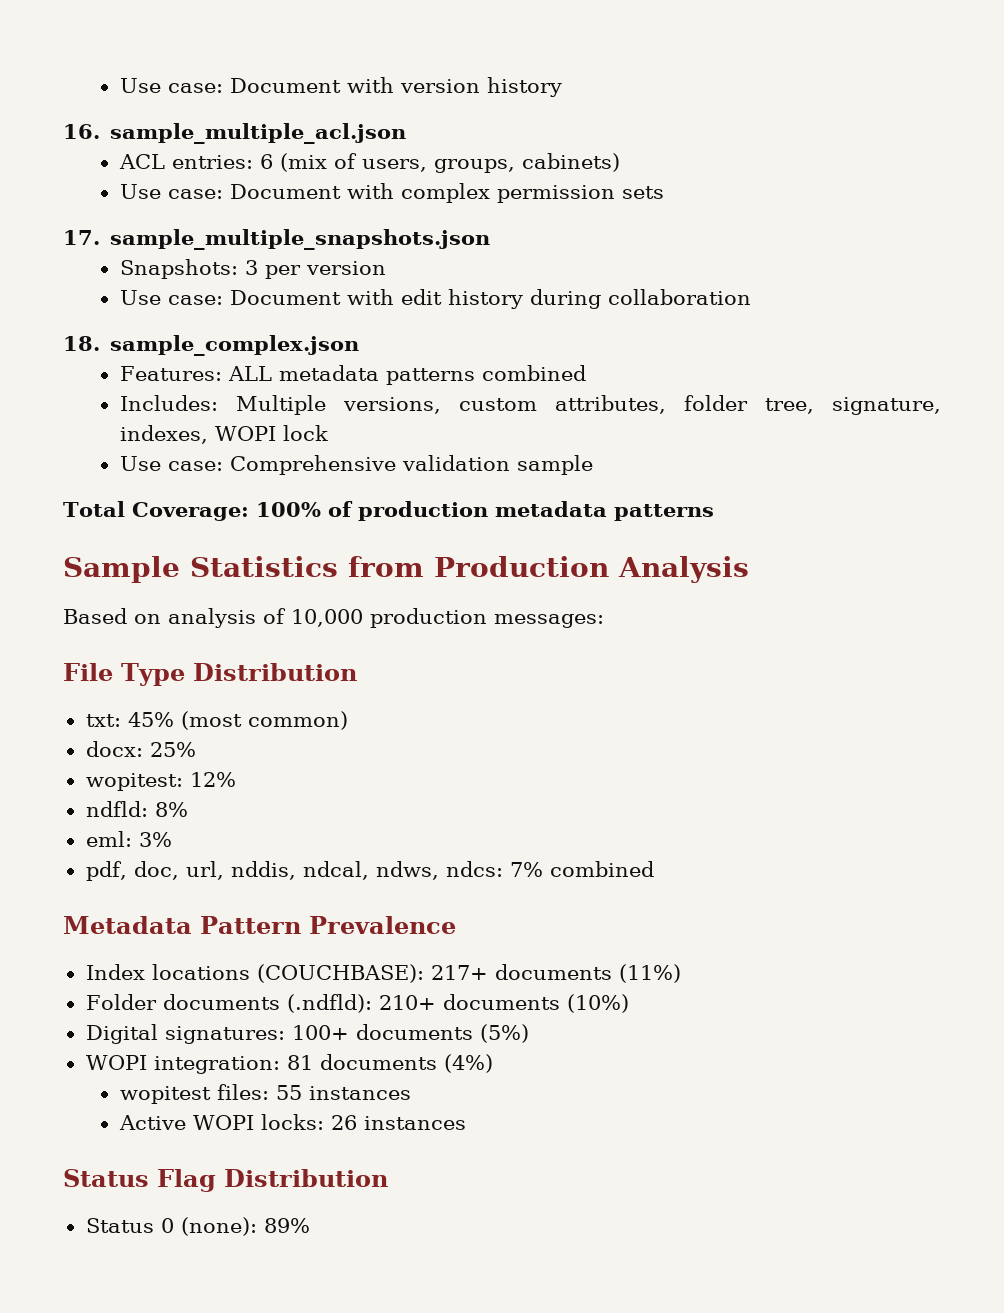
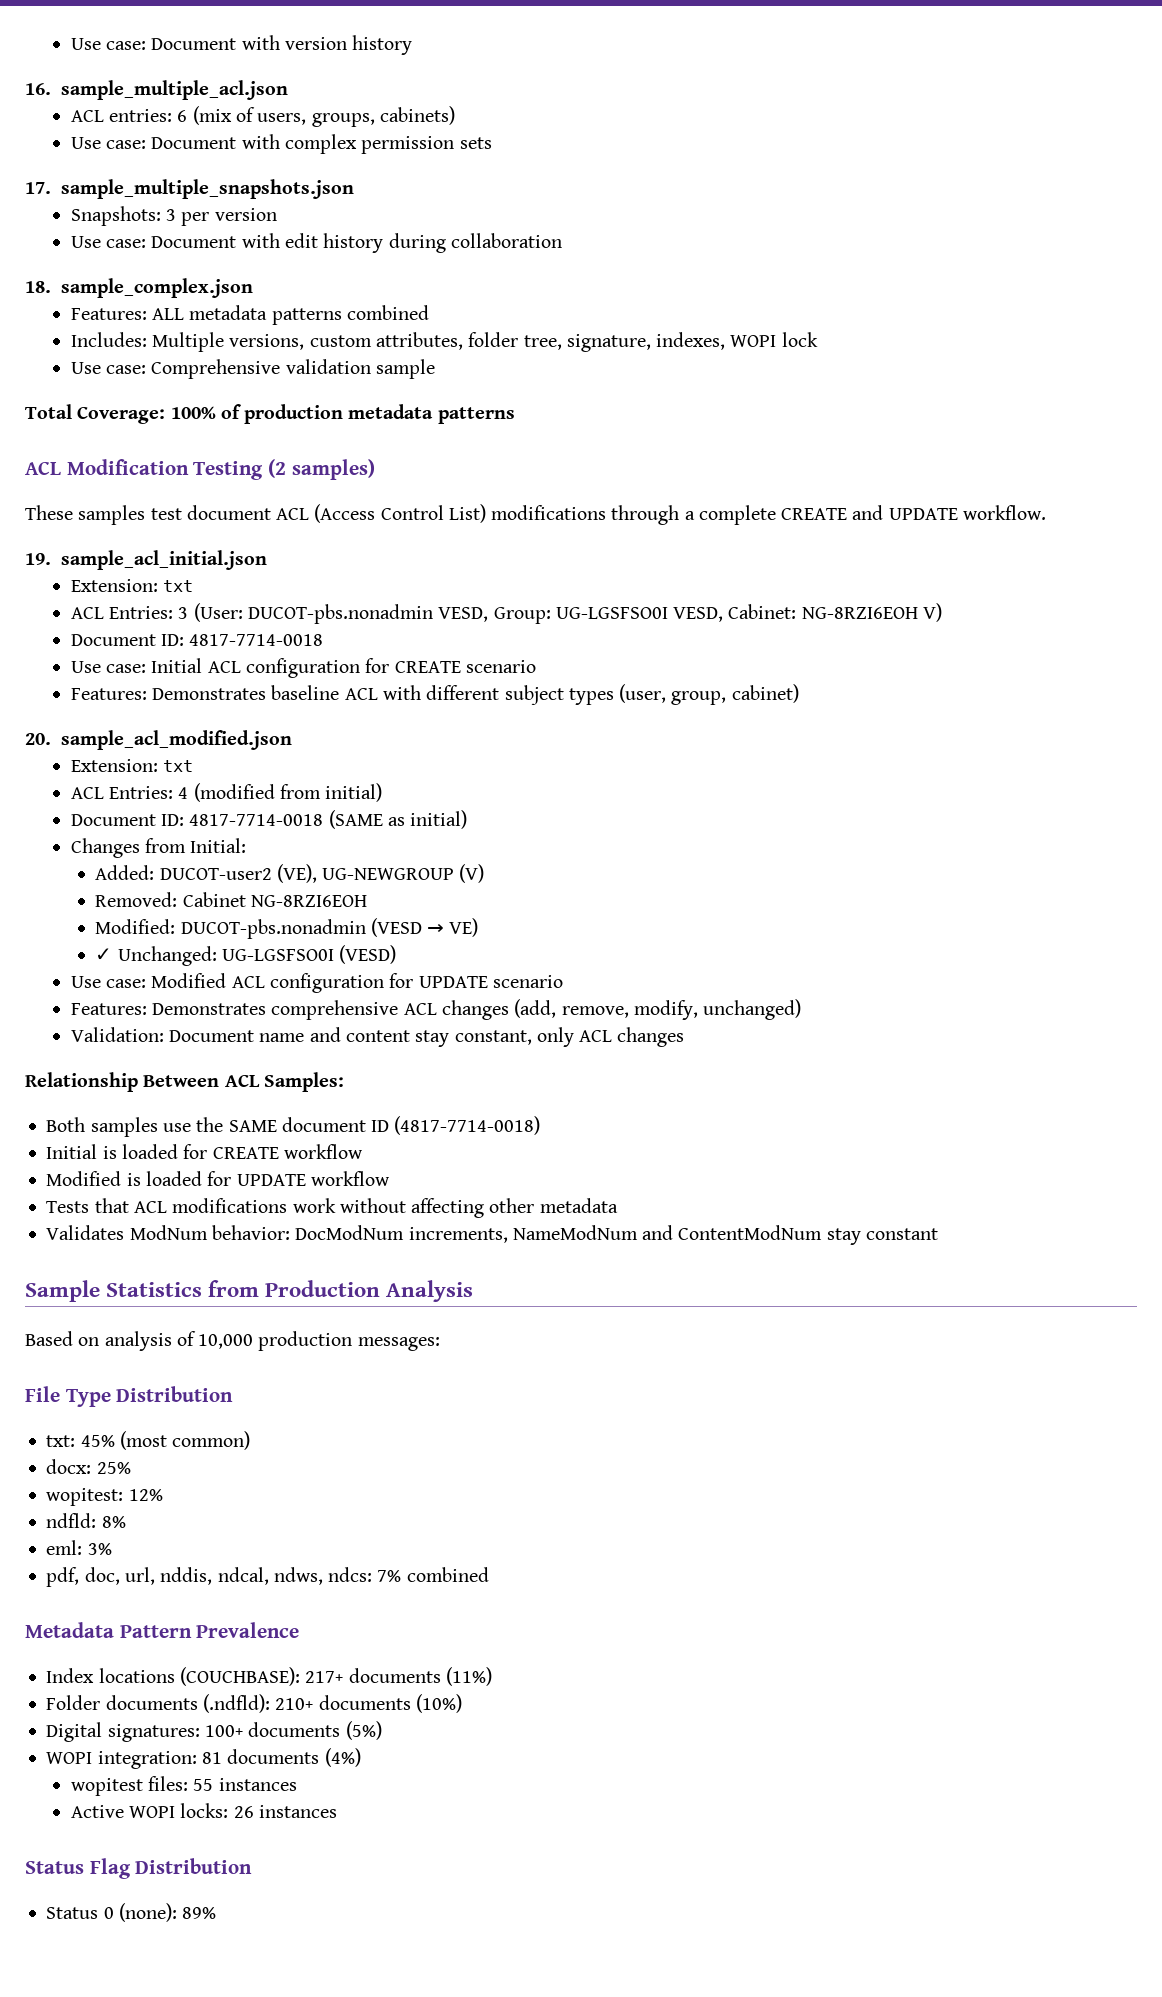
+ ACL Modification Testing (2 samples)
+ These samples test document ACL (Access Control List) modifications through a complete CREATE and UPDATE workflow.
+ 19. sample_acl_initial.json
+ Extension: txt
+ ACL Entries: 3 (User: DUCOT-pbs.nonadmin VESD, Group: UG-LGSFSO0I VESD, Cabinet: NG-8RZI6EOH V)
+ Document ID: 4817-7714-0018
+ Use case: Initial ACL configuration for CREATE scenario
+ Features: Demonstrates baseline ACL with different subject types (user, group, cabinet)
+ 20. sample_acl_modified.json
+ Extension: txt
+ ACL Entries: 4 (modified from initial)
+ Document ID: 4817-7714-0018 (SAME as initial)
+ Changes from Initial:
+ Added: DUCOT-user2 (VE), UG-NEWGROUP (V)
+ Removed: Cabinet NG-8RZI6EOH
+ Modified: DUCOT-pbs.nonadmin (VESD → VE)
+ ✓ Unchanged: UG-LGSFSO0I (VESD)
+ Use case: Modified ACL configuration for UPDATE scenario
+ Features: Demonstrates comprehensive ACL changes (add, remove, modify, unchanged)
+ Validation: Document name and content stay constant, only ACL changes
+ Relationship Between ACL Samples:
+ Both samples use the SAME document ID (4817-7714-0018)
+ Initial is loaded for CREATE workflow
+ Modified is loaded for UPDATE workflow
+ Tests that ACL modifications work without affecting other metadata
+ Validates ModNum behavior: DocModNum increments, NameModNum and ContentModNum stay constant

